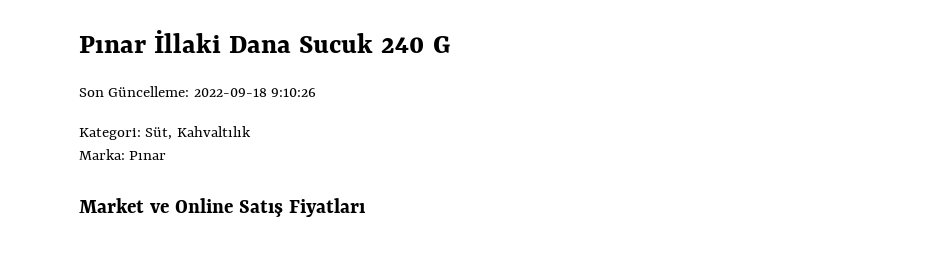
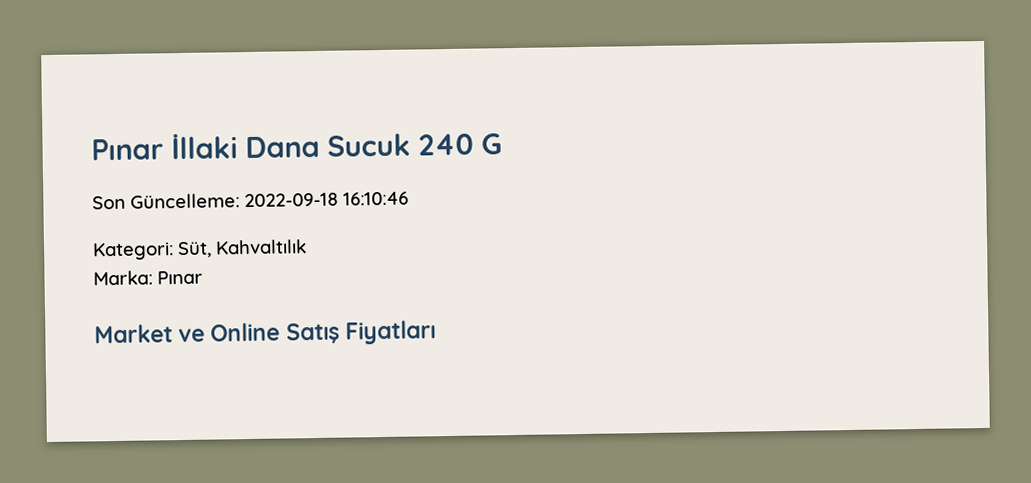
- Son Güncelleme: 2022-09-18 9:10:26
+ Son Güncelleme: 2022-09-18 16:10:46

